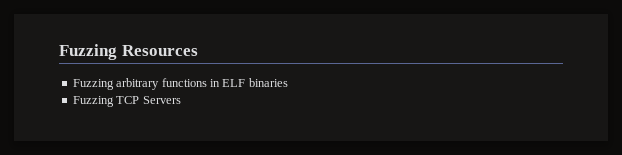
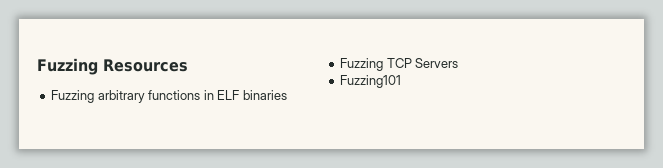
+ Fuzzing101

